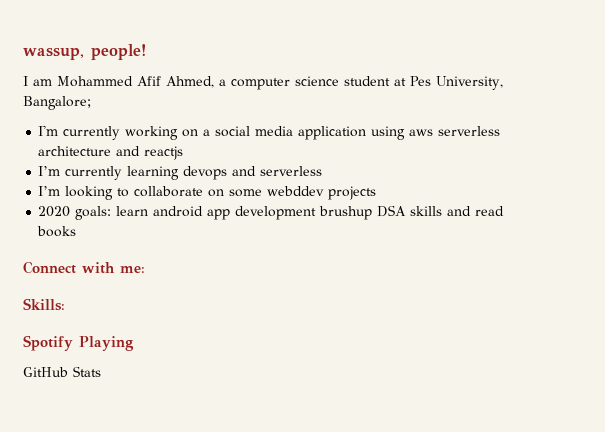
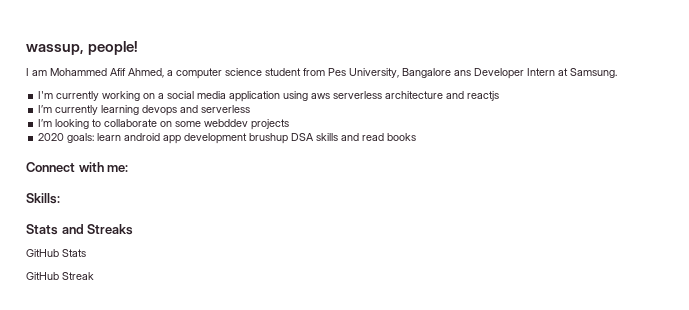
- I am Mohammed Afif Ahmed, a computer science student at Pes University, Bangalore;
+ I am Mohammed Afif Ahmed, a computer science student from Pes University, Bangalore ans Developer Intern at Samsung.
- Spotify Playing
+ Stats and Streaks
+ GitHub Streak

